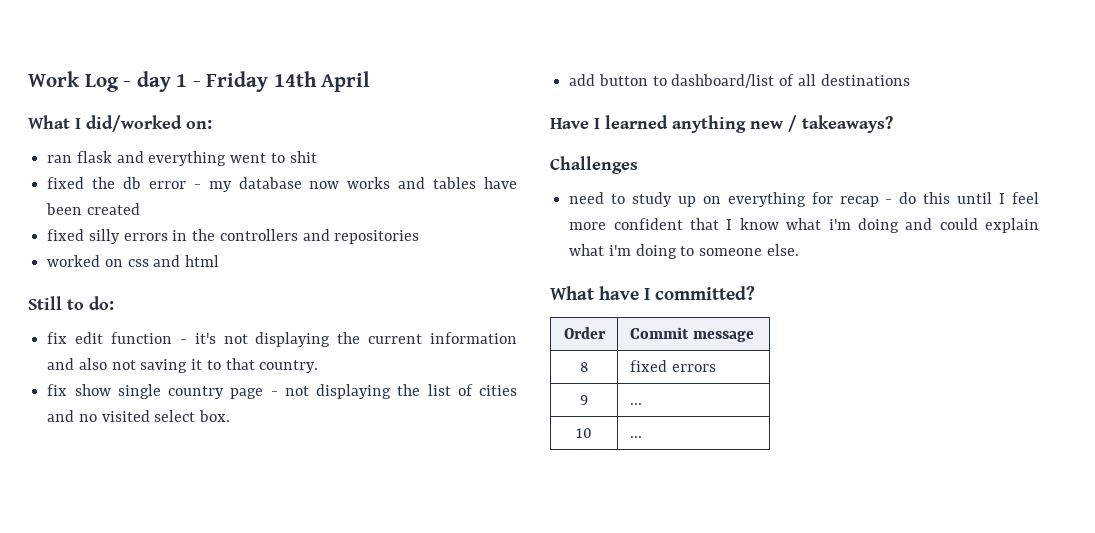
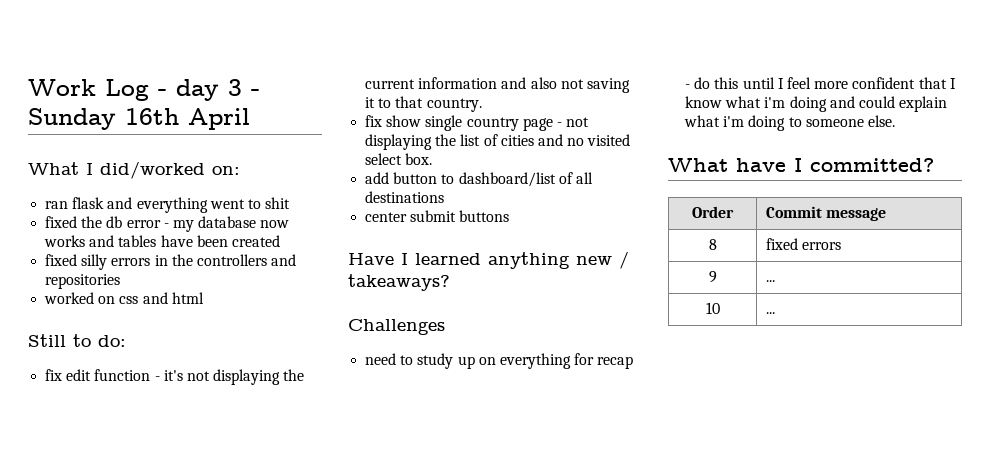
- Work Log - day 1 - Friday 14th April
+ Work Log - day 3 - Sunday 16th April
+ center submit buttons

